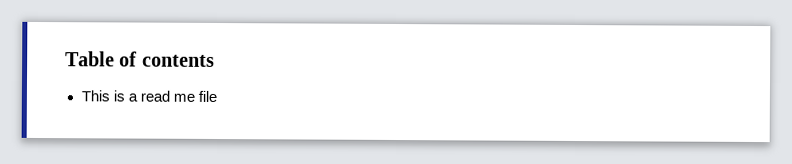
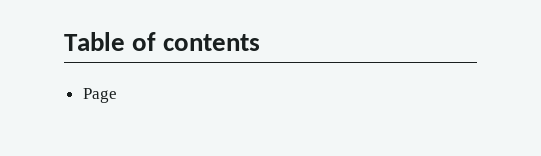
- This is a read me file
+ Page

